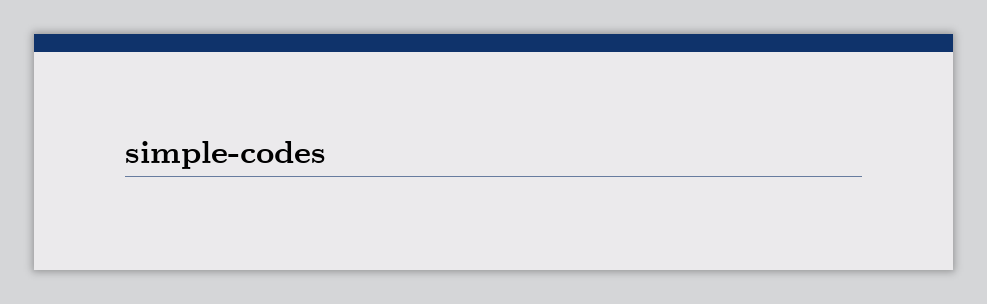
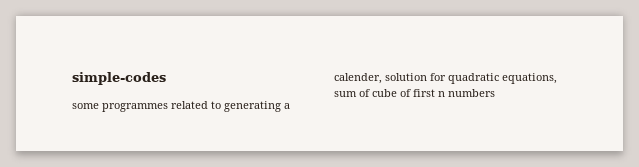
+ some programmes related to generating a calender, solution for quadratic equations, sum of cube of first n numbers

